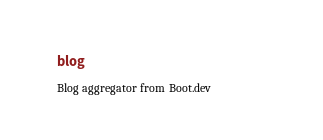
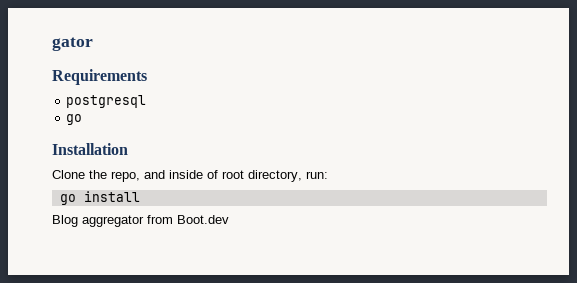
- blog
+ gator
+ Requirements
+ postgresql
+ go
+ Installation
+ Clone the repo, and inside of root directory, run:
+ go install

